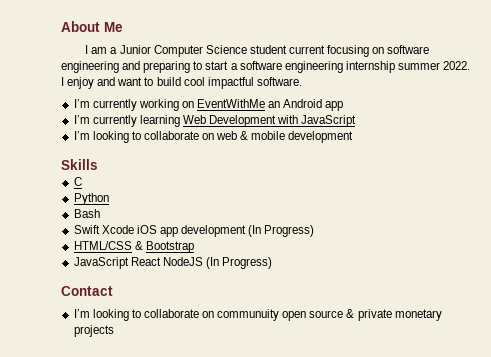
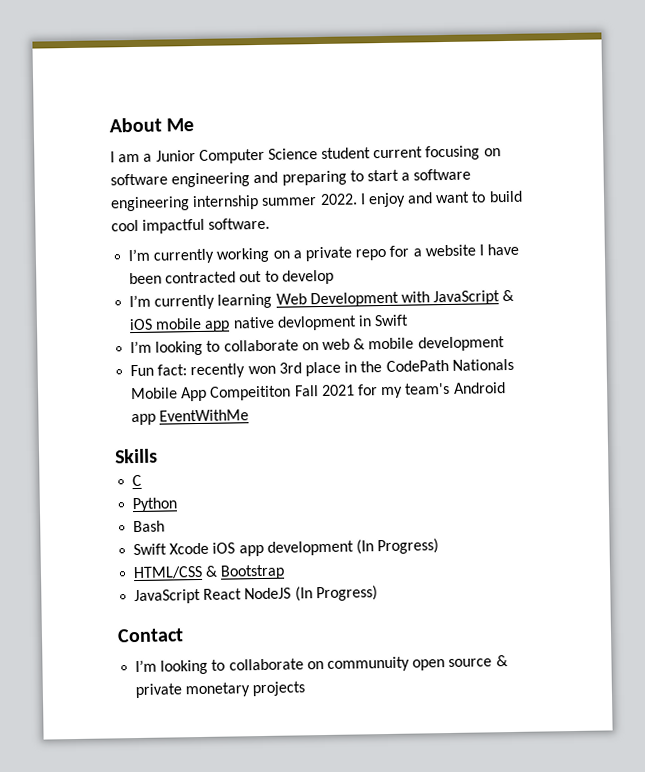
- I’m currently working on EventWithMe an Android app
+ I’m currently working on a private repo for a website I have been contracted out to develop
- I’m currently learning Web Development with JavaScript
+ I’m currently learning Web Development with JavaScript & iOS mobile app native devlopment in Swift
+ Fun fact: recently won 3rd place in the CodePath Nationals Mobile App Compeititon Fall 2021 for my team's Android app EventWithMe

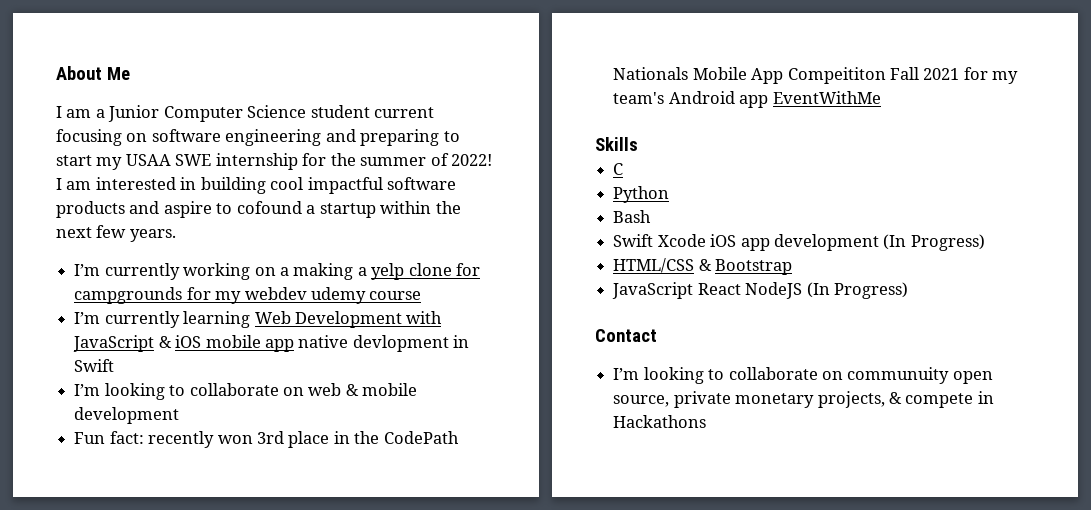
- I am a Junior Computer Science student current focusing on software engineering and preparing to start a software engineering internship summer 2022. I enjoy and want to build cool impactful software.
+ I am a Junior Computer Science student current focusing on software engineering and preparing to start my USAA SWE internship for the summer of 2022! I am interested in building cool impactful software products and aspire to cofound a startup within the next few years.
- I’m currently working on a private repo for a website I have been contracted out to develop
+ I’m currently working on a making a yelp clone for campgrounds for my webdev udemy course
- I’m looking to collaborate on communuity open source & private monetary projects
+ I’m looking to collaborate on communuity open source, private monetary projects, & compete in Hackathons

